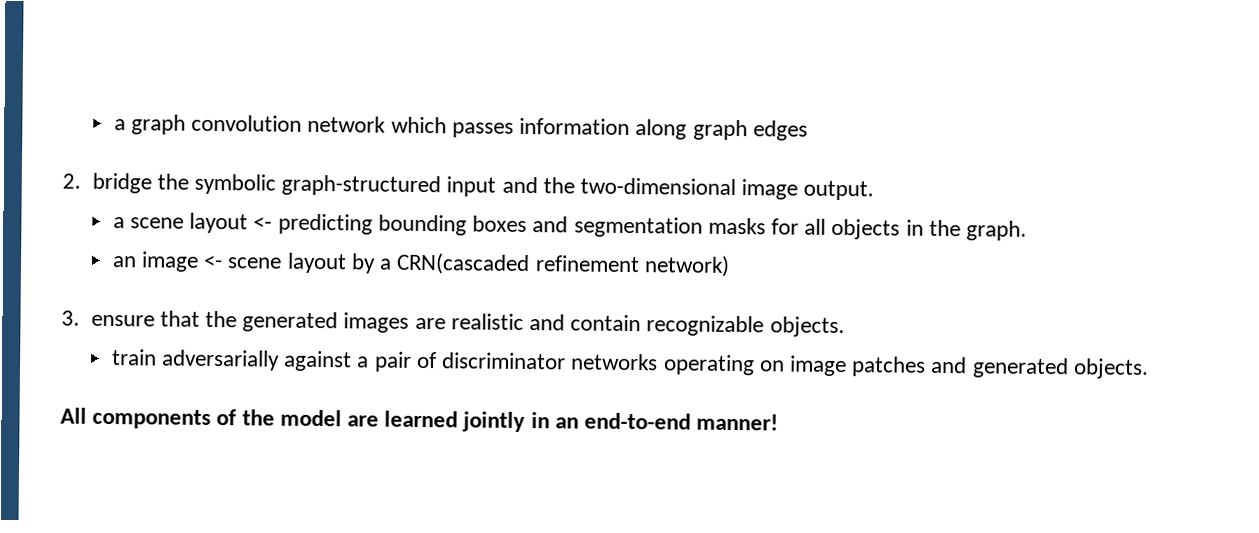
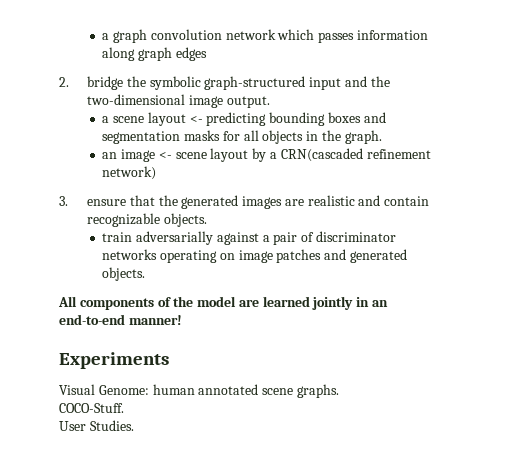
+ Experiments
+ Visual Genome: human annotated scene graphs.
+ COCO-Stuff.
+ User Studies.

